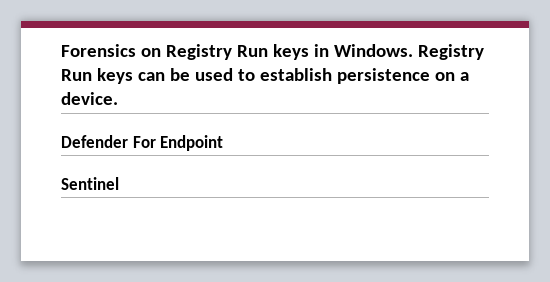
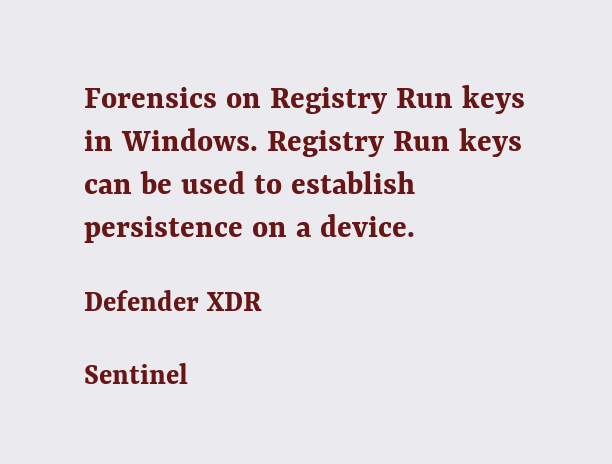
- Defender For Endpoint
+ Defender XDR

